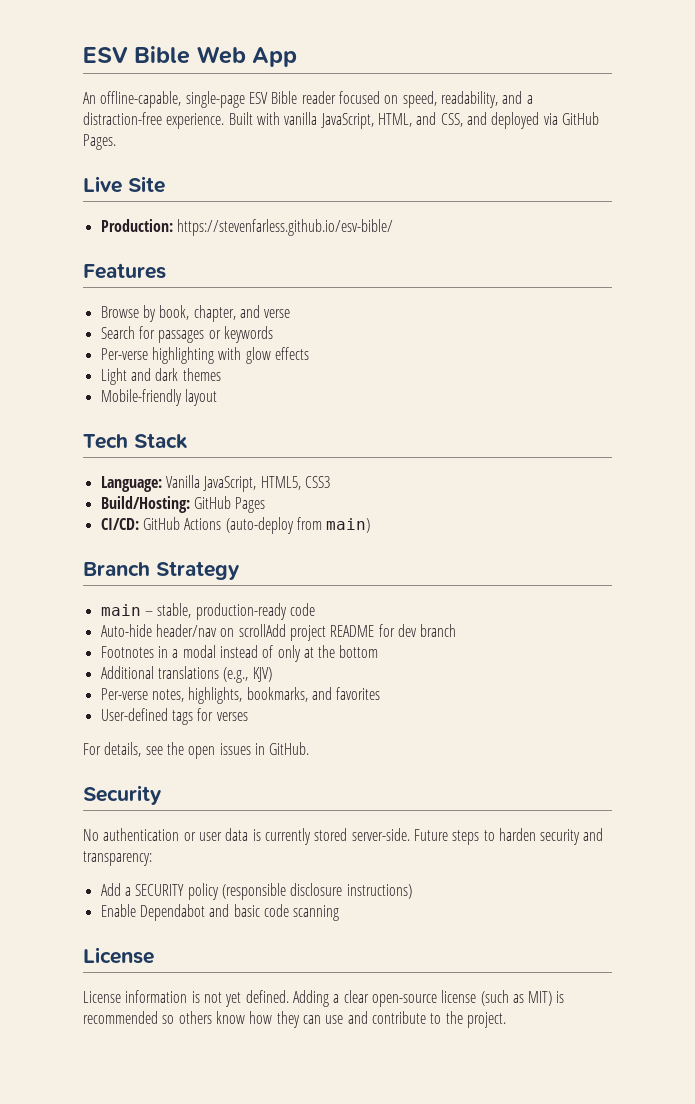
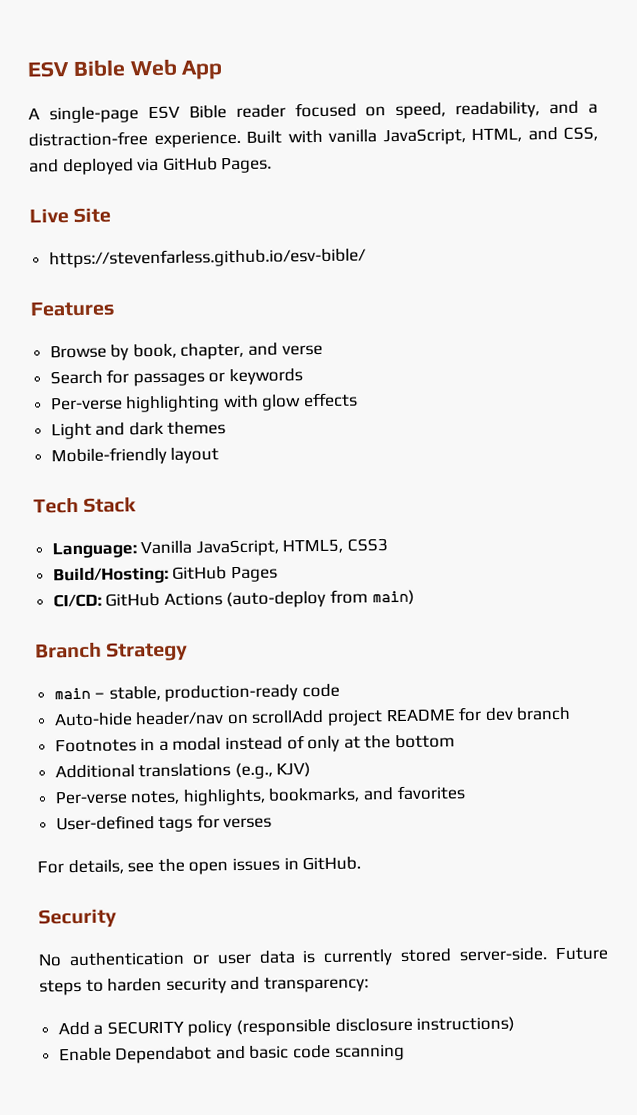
- An offline-capable, single-page ESV Bible reader focused on speed, readability, and a distraction-free experience.
+ A single-page ESV Bible reader focused on speed, readability, and a distraction-free experience.
- Production: https://stevenfarless.github.io/esv-bible/
+ https://stevenfarless.github.io/esv-bible/
  Enable Dependabot and basic code scanning
- License
- License information is not yet defined. Adding a clear open-source license (such as MIT) is recommended so others know how they can use and contribute to the project.

